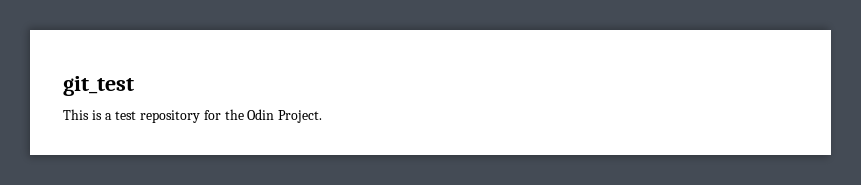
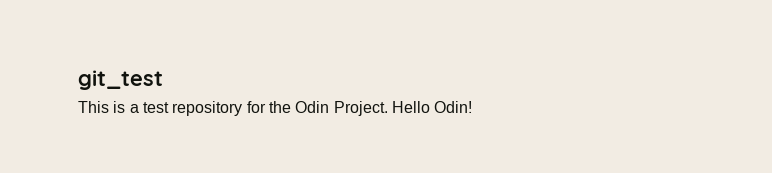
+ Hello Odin!

